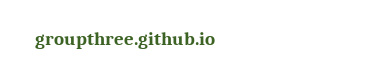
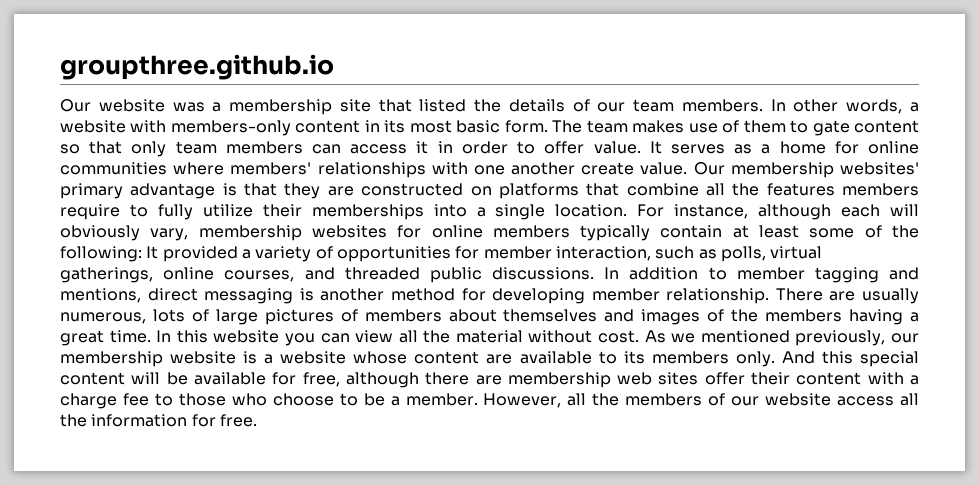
+ Our website was a membership site that listed the details of our team members. In other words, a website with members-only content in its most basic form. The team makes use of them to gate content so that only team members can access it in order to offer value. It serves as a home for online communities where members' relationships with one another create value. Our membership websites' primary advantage is that they are constructed on platforms that combine all the features members require to fully utilize their memberships into a single location. For instance, although each will obviously vary, membership websites for online members typically contain at least some of the following: It provided a variety of opportunities for member interaction, such as polls, virtual gatherings, online courses, and threaded public discussions. In addition to member tagging and mentions, direct messaging is another method for developing member relationship. There are usually numerous, lots of large pictures of members about themselves and images of the members having a great time. In this website you can view all the material without cost. As we mentioned previously, our membership website is a website whose content are available to its members only. And this special content will be available for free, although there are membership web sites offer their content with a charge fee to those who choose to be a member. However, all the members of our website access all the information for free.

